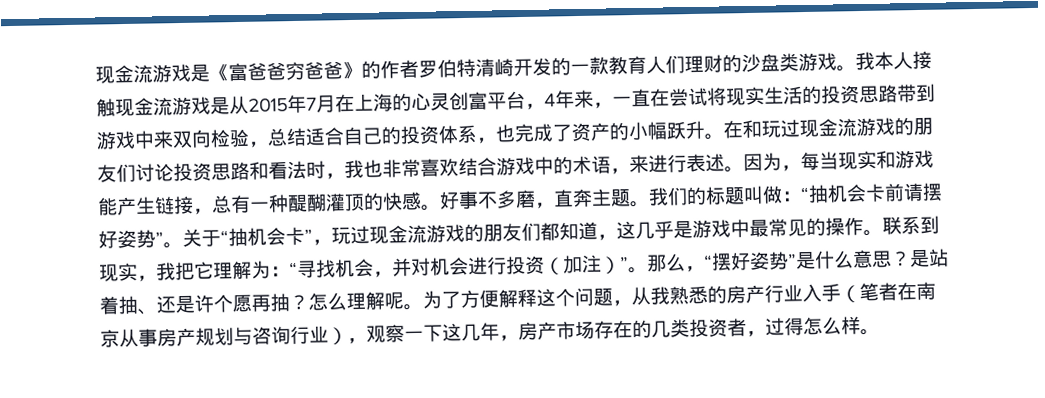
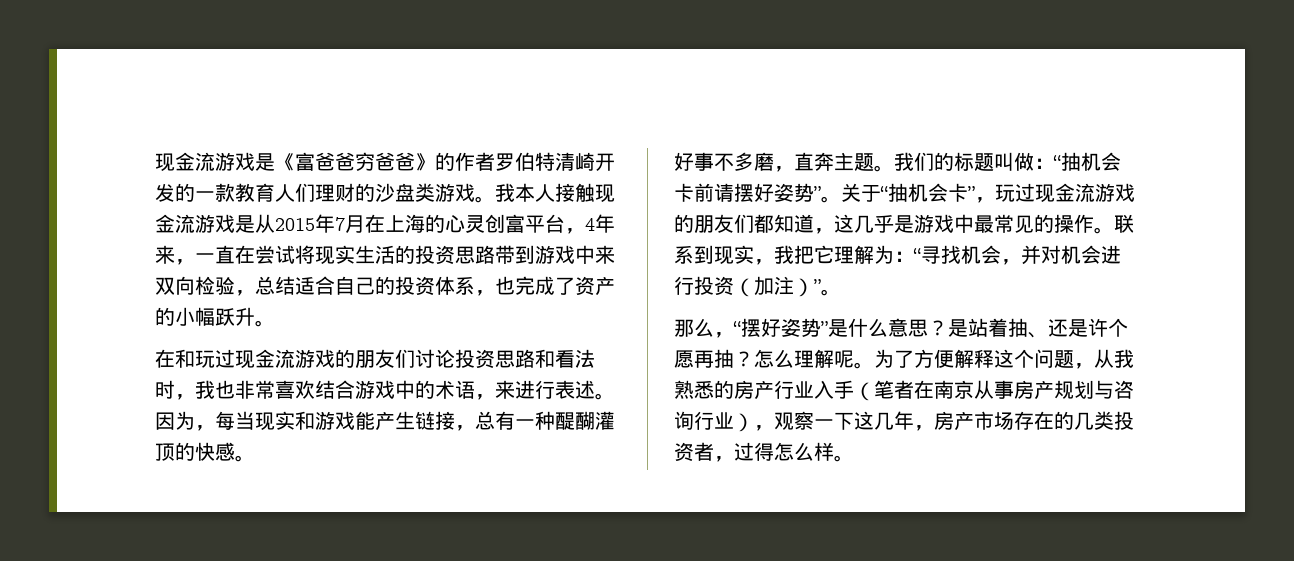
- 我本人接触现金流游戏是从2015年7月在上海的心灵创富平台，4年来，一直在尝试将现实生活的投资思路带到游戏中来双向检验，总结适合自己的投资体系，也完成了资产的小幅跃升。在和玩过现金流游戏的朋友们讨论投资思路和看法时，我也非常喜欢结合游戏中的术语，来进行表述。
+ 我本人接触现金流游戏是从2015年7月在上海的心灵创富平台，4年来，一直在尝试将现实生活的投资思路带到游戏中来双向检验，总结适合自己的投资体系，也完成了资产的小幅跃升。
+ 在和玩过现金流游戏的朋友们讨论投资思路和看法时，我也非常喜欢结合游戏中的术语，来进行表述。
- 因为，每当现实和游戏能产生链接，总有一种醍醐灌顶的快感。好事不多磨，直奔主题。
+ 因为，每当现实和游戏能产生链接，总有一种醍醐灌顶的快感。
+ 好事不多磨，直奔主题。
- 联系到现实，我把它理解为：“寻找机会，并对机会进行投资（加注）”。那么，“摆好姿势”是什么意思？
+ 联系到现实，我把它理解为：“寻找机会，并对机会进行投资（加注）”。
+ 那么，“摆好姿势”是什么意思？

